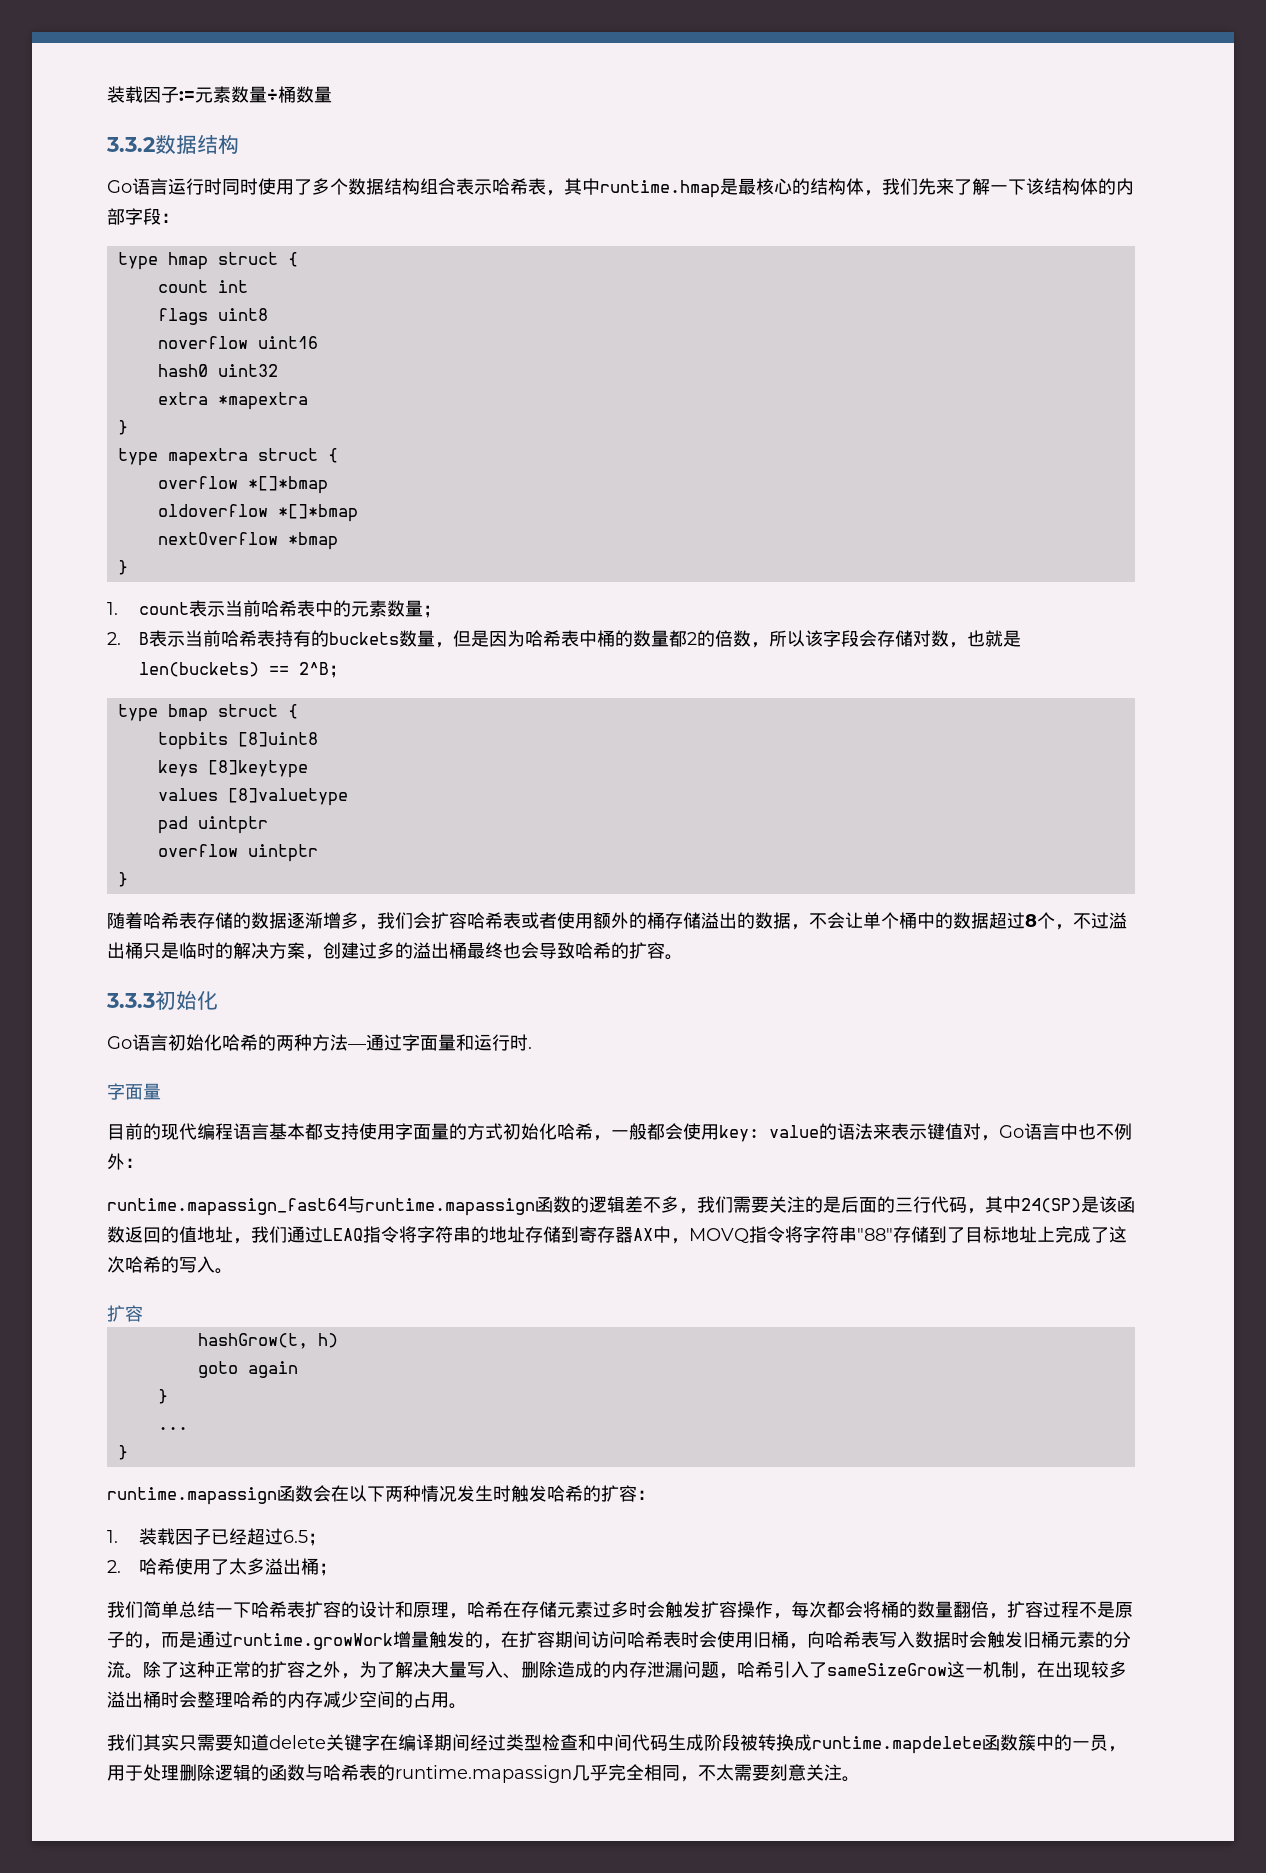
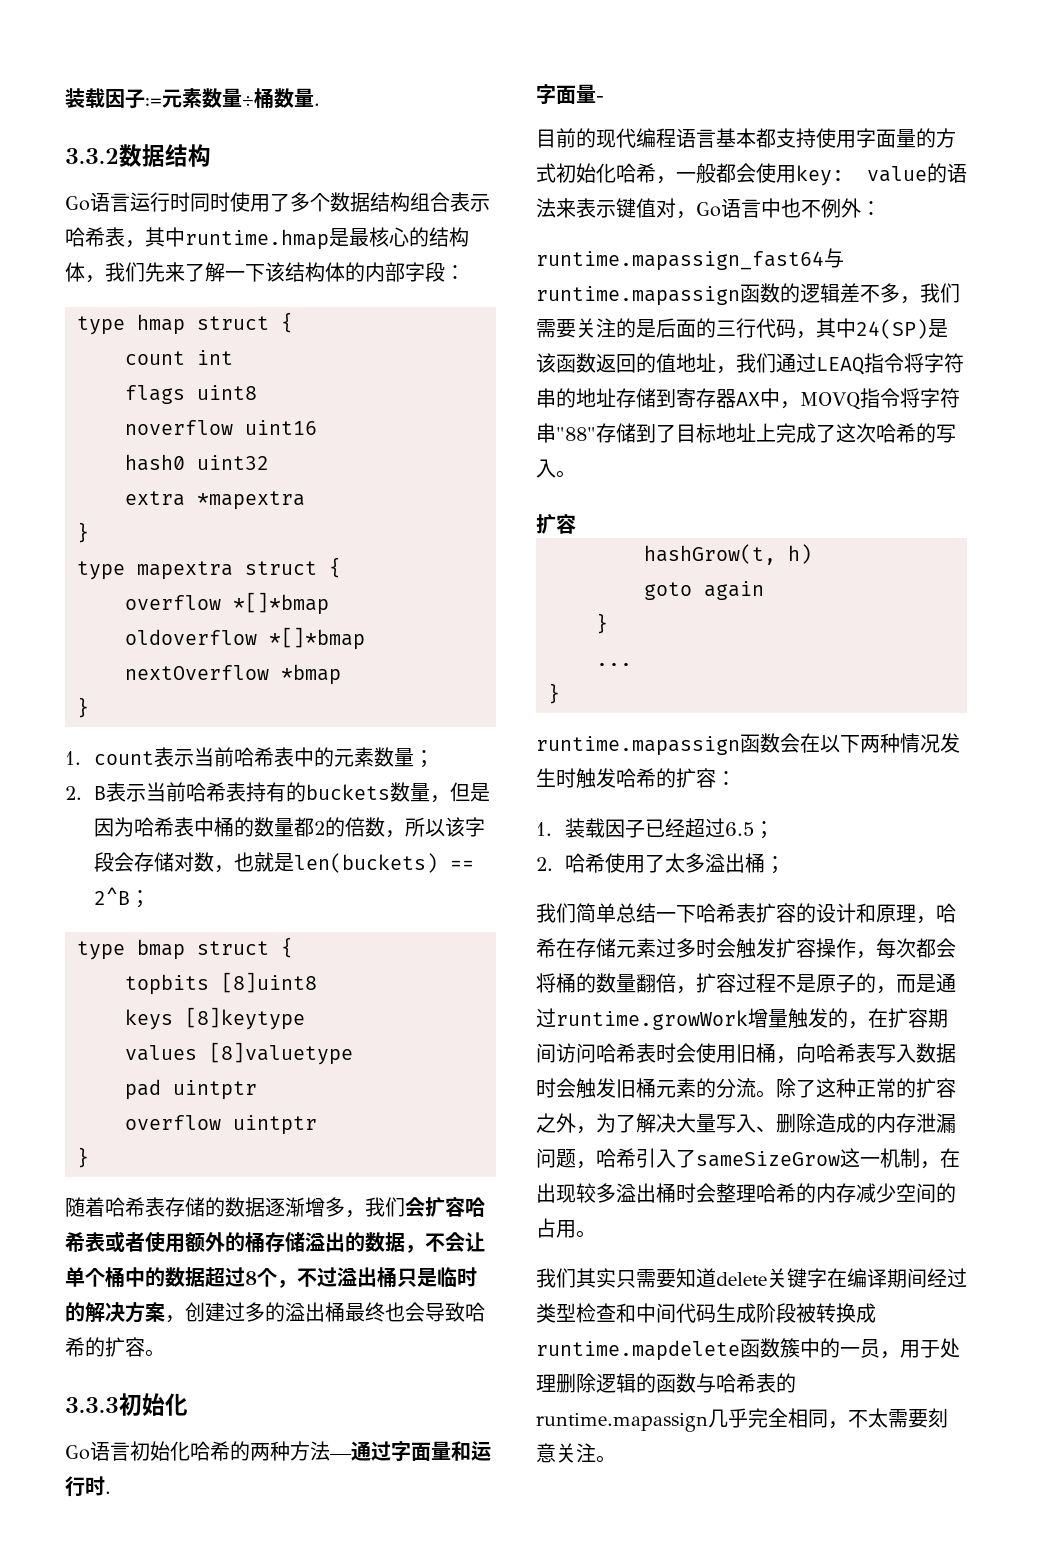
- 装载因子:=元素数量÷桶数量
+ 装载因子:=元素数量÷桶数量.
  Go语言初始化哈希的两种方法—通过字面量和运行时.
- 字面量
+ 字面量-

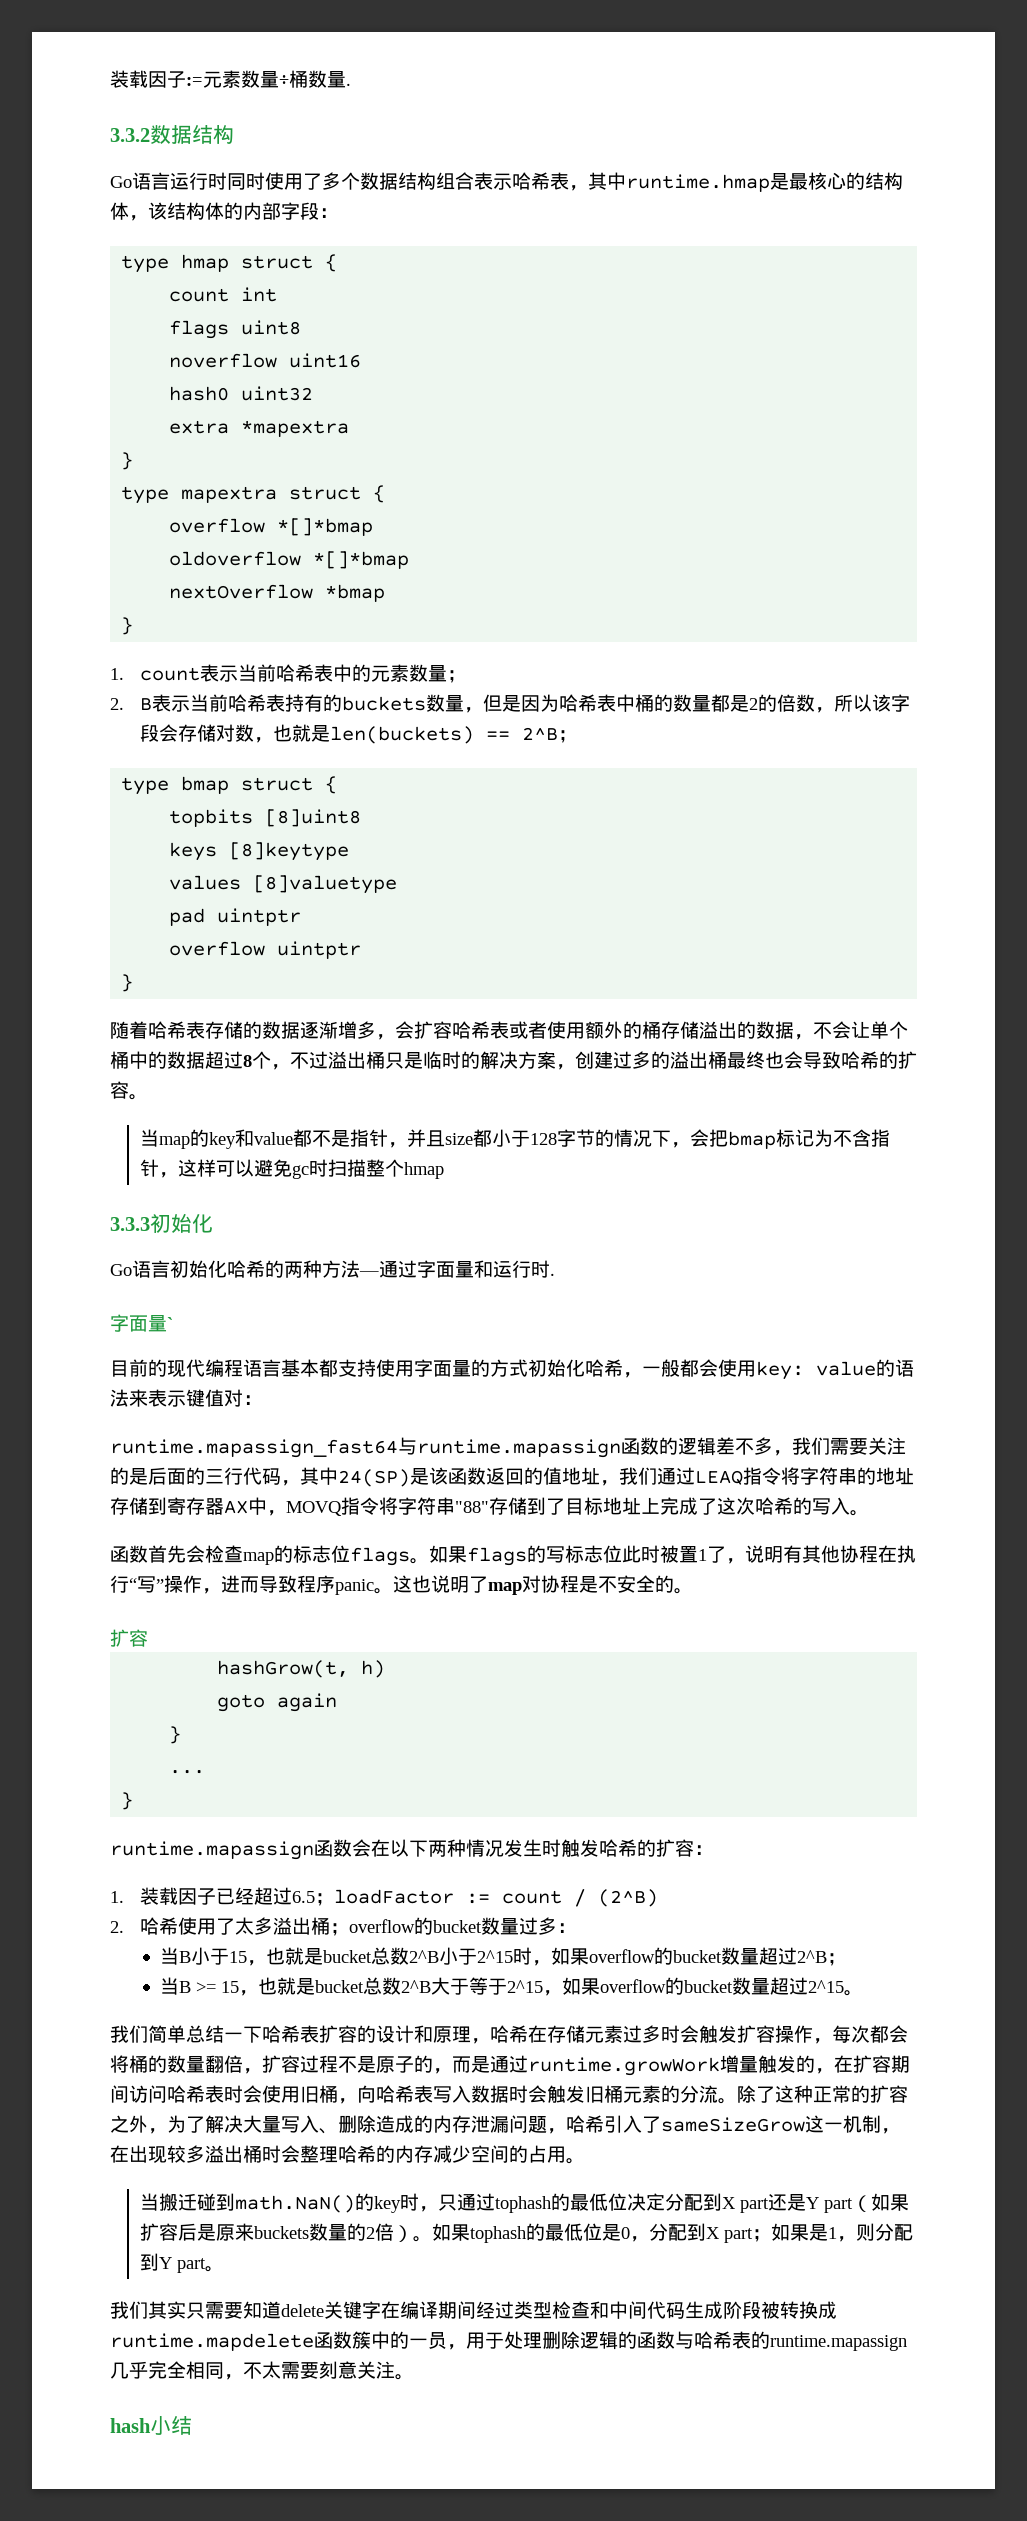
- Go语言运行时同时使用了多个数据结构组合表示哈希表，其中runtime.hmap是最核心的结构体，我们先来了解一下该结构体的内部字段：
+ Go语言运行时同时使用了多个数据结构组合表示哈希表，其中runtime.hmap是最核心的结构体，该结构体的内部字段：
- 2. B表示当前哈希表持有的buckets数量，但是因为哈希表中桶的数量都2的倍数，所以该字段会存储对数，也就是len(buckets) == 2^B；
+ 2. B表示当前哈希表持有的buckets数量，但是因为哈希表中桶的数量都是2的倍数，所以该字段会存储对数，也就是len(buckets) == 2^B；
- 随着哈希表存储的数据逐渐增多，我们会扩容哈希表或者使用额外的桶存储溢出的数据，不会让单个桶中的数据超过8个，不过溢出桶只是临时的解决方案，创建过多的溢出桶最终也会导致哈希的扩容。
+ 随着哈希表存储的数据逐渐增多，会扩容哈希表或者使用额外的桶存储溢出的数据，不会让单个桶中的数据超过8个，不过溢出桶只是临时的解决方案，创建过多的溢出桶最终也会导致哈希的扩容。
+ 当map的key和value都不是指针，并且size都小于128字节的情况下，会把bmap标记为不含指针，这样可以避免gc时扫描整个hmap
- 字面量-
+ 字面量`
- 目前的现代编程语言基本都支持使用字面量的方式初始化哈希，一般都会使用key: value的语法来表示键值对，Go语言中也不例外：
+ 目前的现代编程语言基本都支持使用字面量的方式初始化哈希，一般都会使用key: value的语法来表示键值对：
+ 函数首先会检查map的标志位flags。如果flags的写标志位此时被置1了，说明有其他协程在执行“写”操作，进而导致程序panic。这也说明了map对协程是不安全的。
- 1.装载因子已经超过6.5；
+ 1.装载因子已经超过6.5；loadFactor := count / (2^B)
- 2.哈希使用了太多溢出桶；
+ 2.哈希使用了太多溢出桶；overflow的bucket数量过多：
+ 当B小于15，也就是bucket总数2^B小于2^15时，如果overflow的bucket数量超过2^B；
+ 当B >= 15，也就是bucket总数2^B大于等于2^15，如果overflow的bucket数量超过2^15。
+ 当搬迁碰到math.NaN()的key时，只通过tophash的最低位决定分配到X part还是Y part（如果扩容后是原来buckets数量的2倍）。如果tophash的最低位是0，分配到X part；如果是1，则分配到Y part。
+ hash小结

